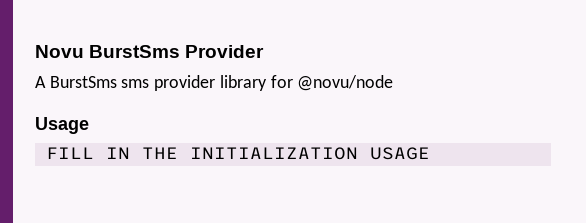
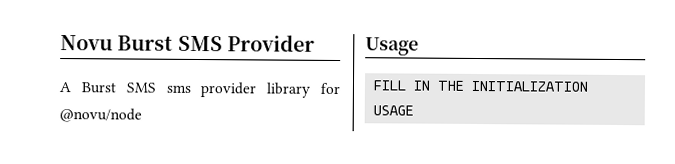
- Novu BurstSms Provider
+ Novu Burst SMS Provider
- A BurstSms sms provider library for @novu/node
+ A Burst SMS sms provider library for @novu/node

